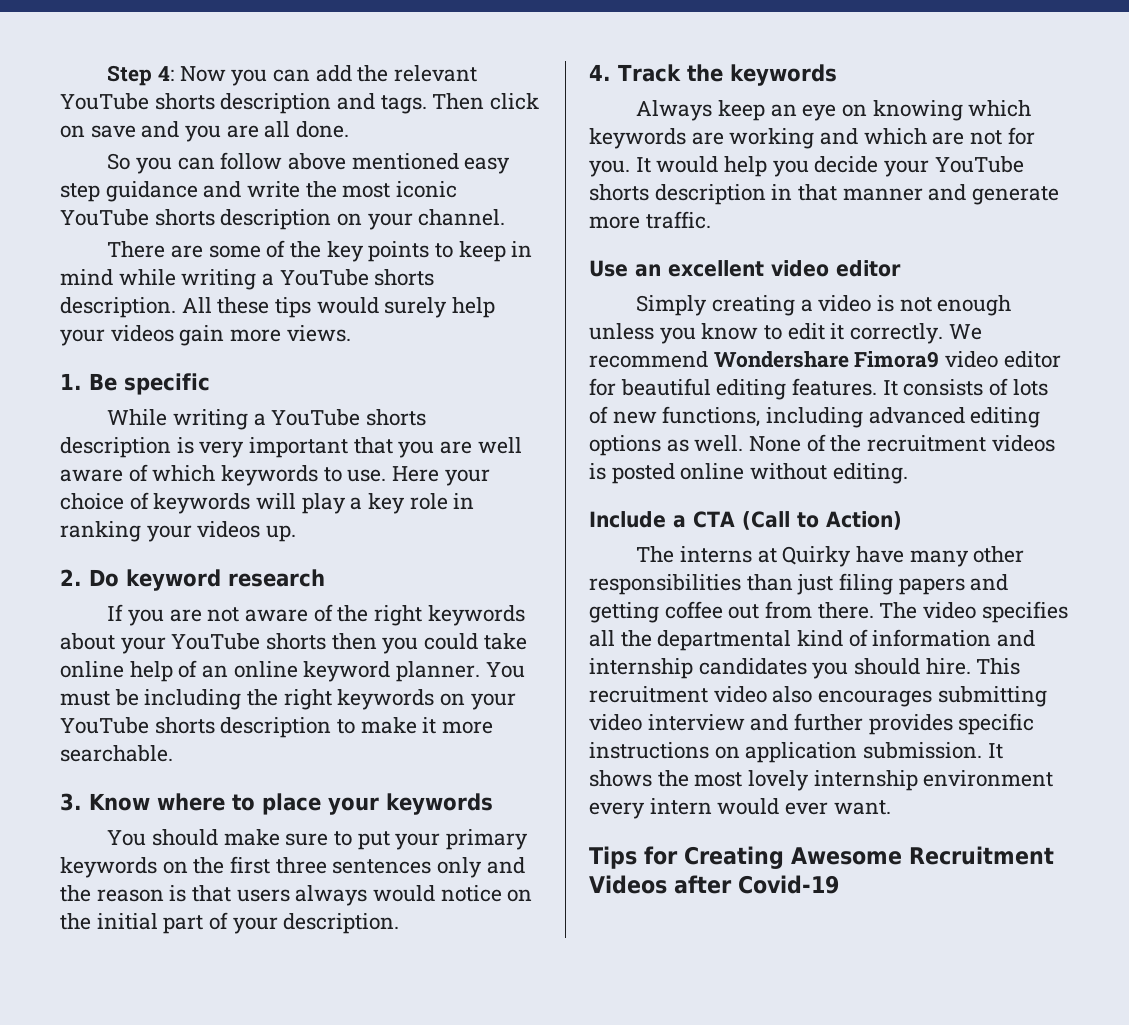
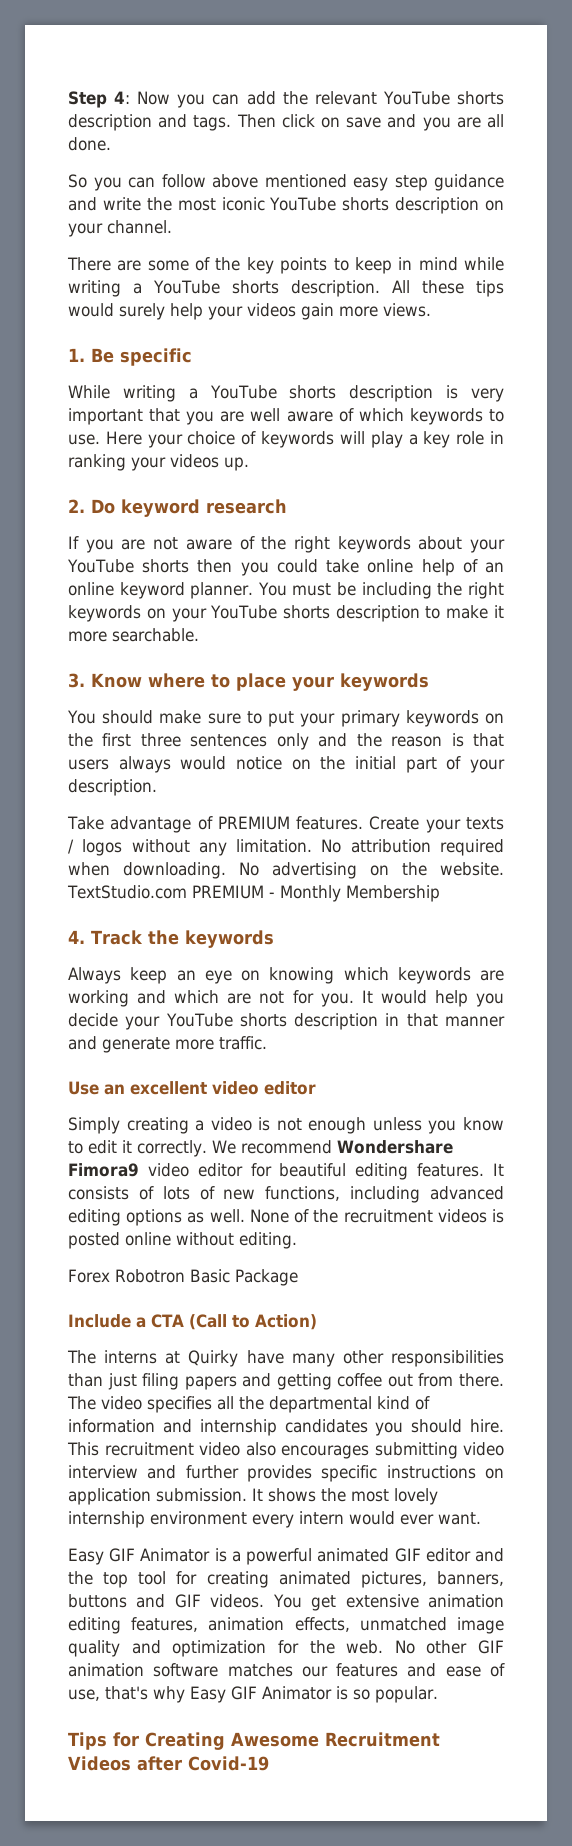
+ Take advantage of PREMIUM features. Create your texts / logos without any limitation. No attribution required when downloading. No advertising on the website. TextStudio.com PREMIUM - Monthly Membership
+ Forex Robotron Basic Package
+ Easy GIF Animator is a powerful animated GIF editor and the top tool for creating animated pictures, banners, buttons and GIF videos. You get extensive animation editing features, animation effects, unmatched image quality and optimization for the web. No other GIF animation software matches our features and ease of use, that's why Easy GIF Animator is so popular.

